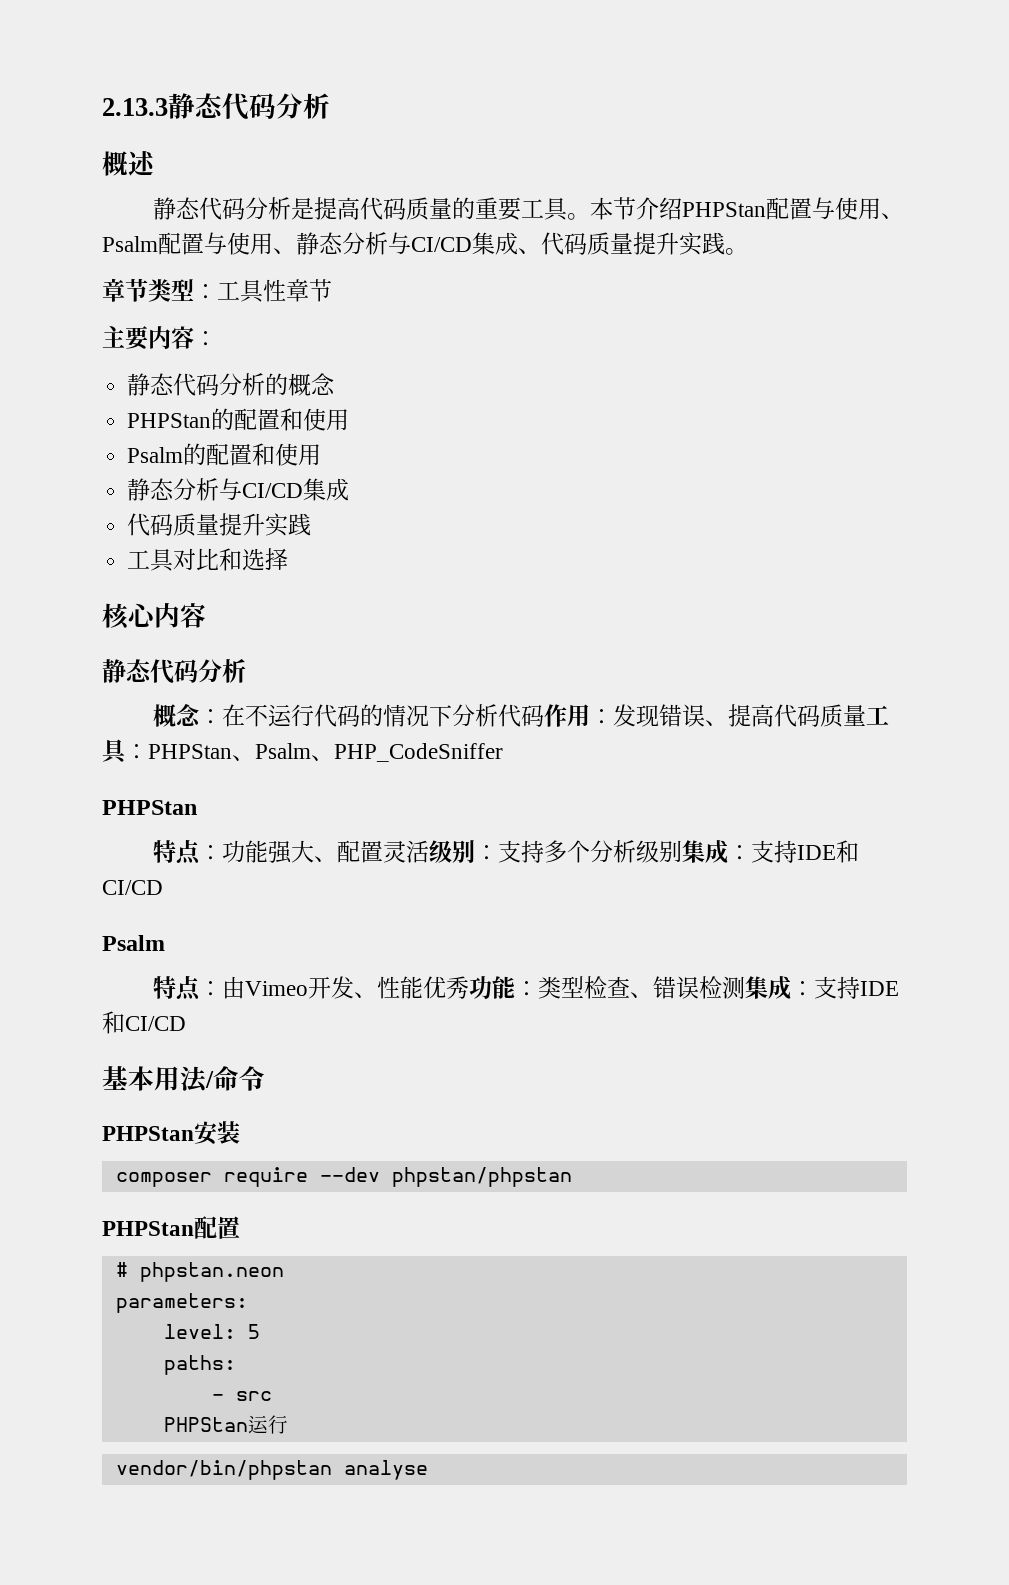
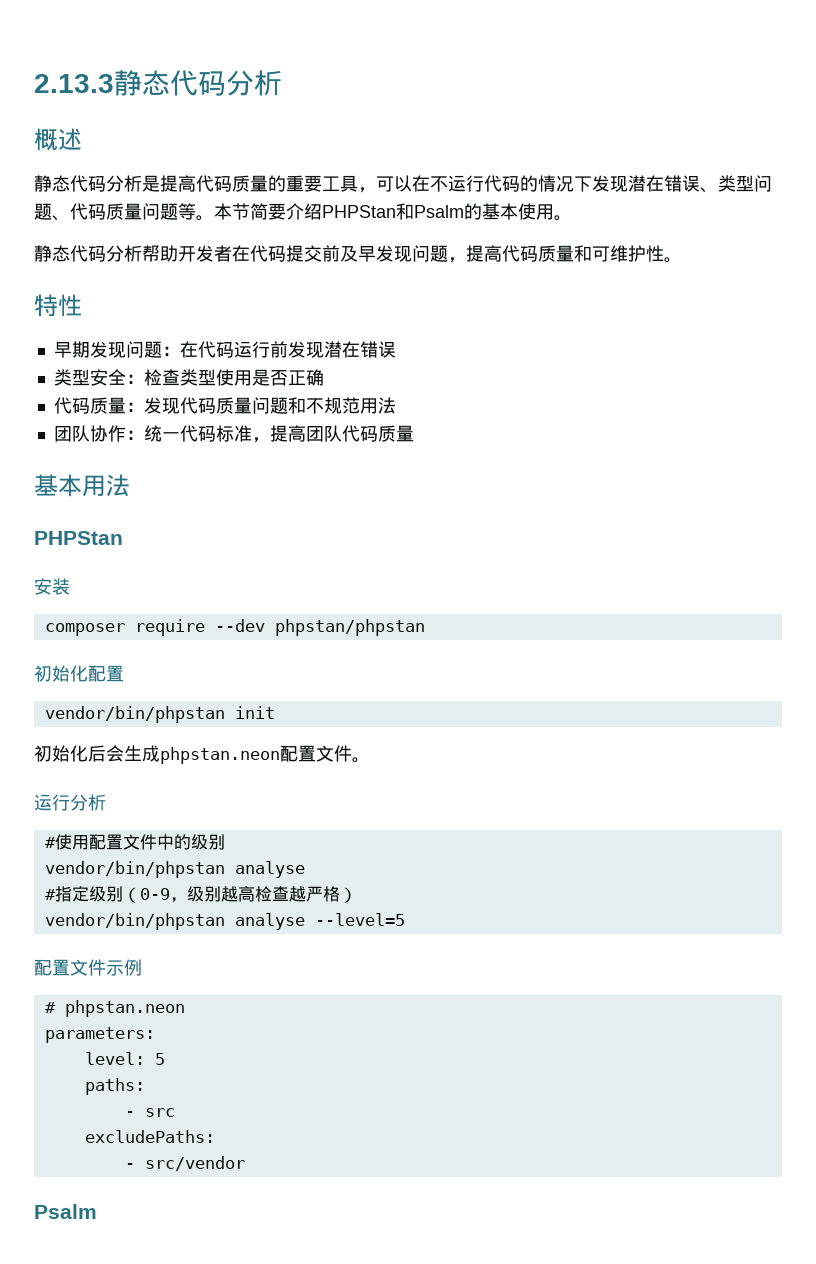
- 静态代码分析是提高代码质量的重要工具。本节介绍PHPStan配置与使用、Psalm配置与使用、静态分析与CI/CD集成、代码质量提升实践。
- 章节类型：工具性章节
- 主要内容：
- 静态代码分析的概念
- PHPStan的配置和使用
- Psalm的配置和使用
- 静态分析与CI/CD集成
- 代码质量提升实践
- 工具对比和选择
- 核心内容
- 静态代码分析
- 概念：在不运行代码的情况下分析代码作用：发现错误、提高代码质量工具：PHPStan、Psalm、PHP_CodeSniffer
- PHPStan
- 特点：功能强大、配置灵活级别：支持多个分析级别集成：支持IDE和CI/CD
- Psalm
- 特点：由Vimeo开发、性能优秀功能：类型检查、错误检测集成：支持IDE和CI/CD
+ 静态代码分析是提高代码质量的重要工具，可以在不运行代码的情况下发现潜在错误、类型问题、代码质量问题等。本节简要介绍PHPStan和Psalm的基本使用。
+ 静态代码分析帮助开发者在代码提交前及早发现问题，提高代码质量和可维护性。
+ 特性
+ 早期发现问题：在代码运行前发现潜在错误
+ 类型安全：检查类型使用是否正确
+ 代码质量：发现代码质量问题和不规范用法
+ 团队协作：统一代码标准，提高团队代码质量
- 基本用法/命令
- PHPStan安装
+ 基本用法
+ PHPStan
+ 安装
  composer require --dev phpstan/phpstan
- PHPStan配置
+ 初始化配置
+ vendor/bin/phpstan init
+ 初始化后会生成phpstan.neon配置文件。
+ 运行分析
+ #使用配置文件中的级别
+ vendor/bin/phpstan analyse
+ #指定级别（0-9，级别越高检查越严格）
+ vendor/bin/phpstan analyse --level=5
+ 配置文件示例
- PHPStan运行
- vendor/bin/phpstan analyse
+ excludePaths:
+ - src/vendor
+ Psalm

